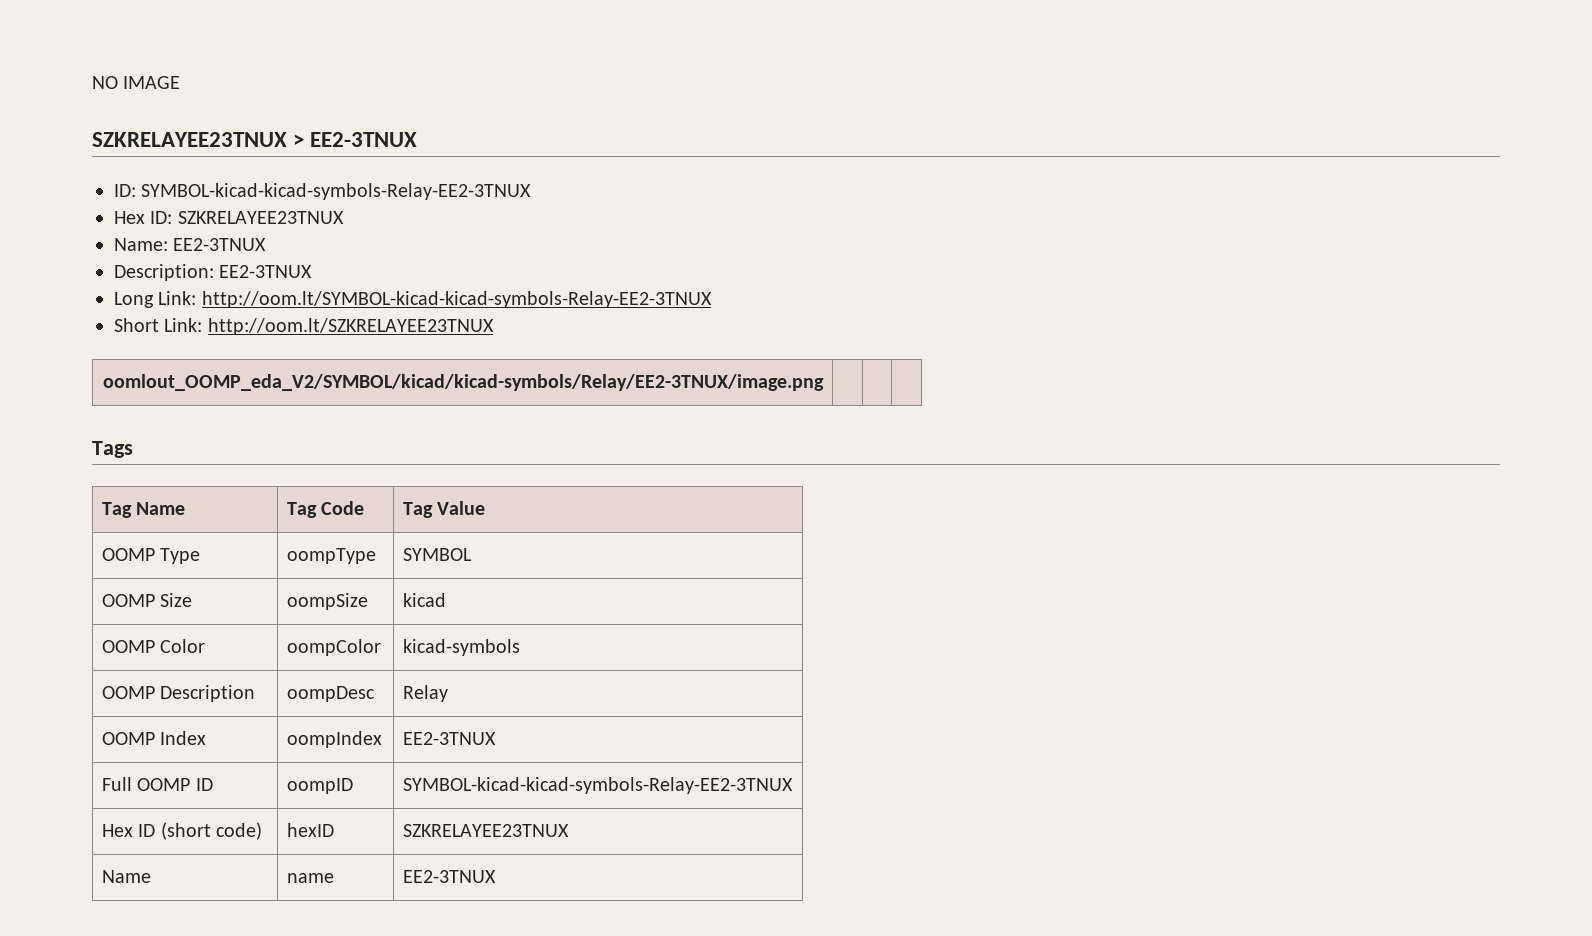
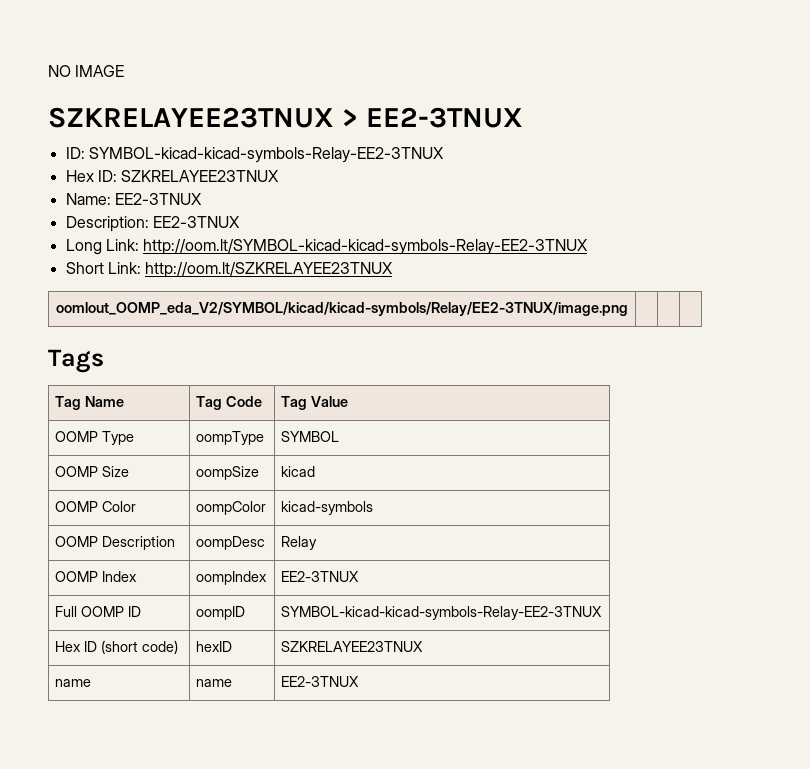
- Name | name | EE2-3TNUX
+ name | name | EE2-3TNUX

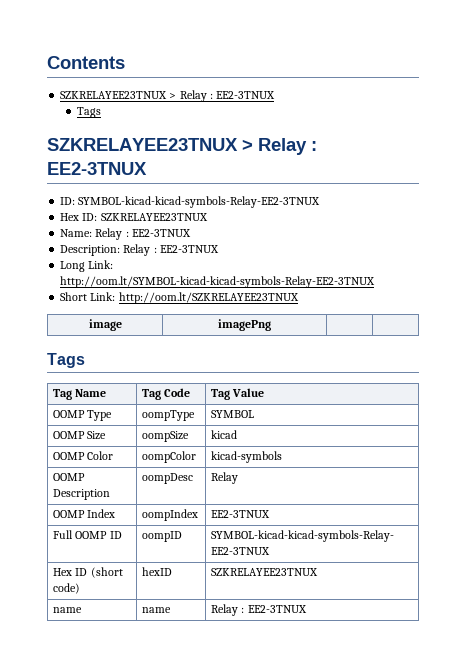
- NO IMAGE
- SZKRELAYEE23TNUX > EE2-3TNUX
+ Contents
+ SZKRELAYEE23TNUX > Relay : EE2-3TNUX
+ Tags
+ SZKRELAYEE23TNUX > Relay : EE2-3TNUX
- Name: EE2-3TNUX
+ Name: Relay : EE2-3TNUX
- Description: EE2-3TNUX
+ Description: Relay : EE2-3TNUX
- oomlout_OOMP_eda_V2/SYMBOL/kicad/kicad-symbols/Relay/EE2-3TNUX/image.png | | |
+ image | imagePng | |
- name | name | EE2-3TNUX
+ name | name | Relay : EE2-3TNUX

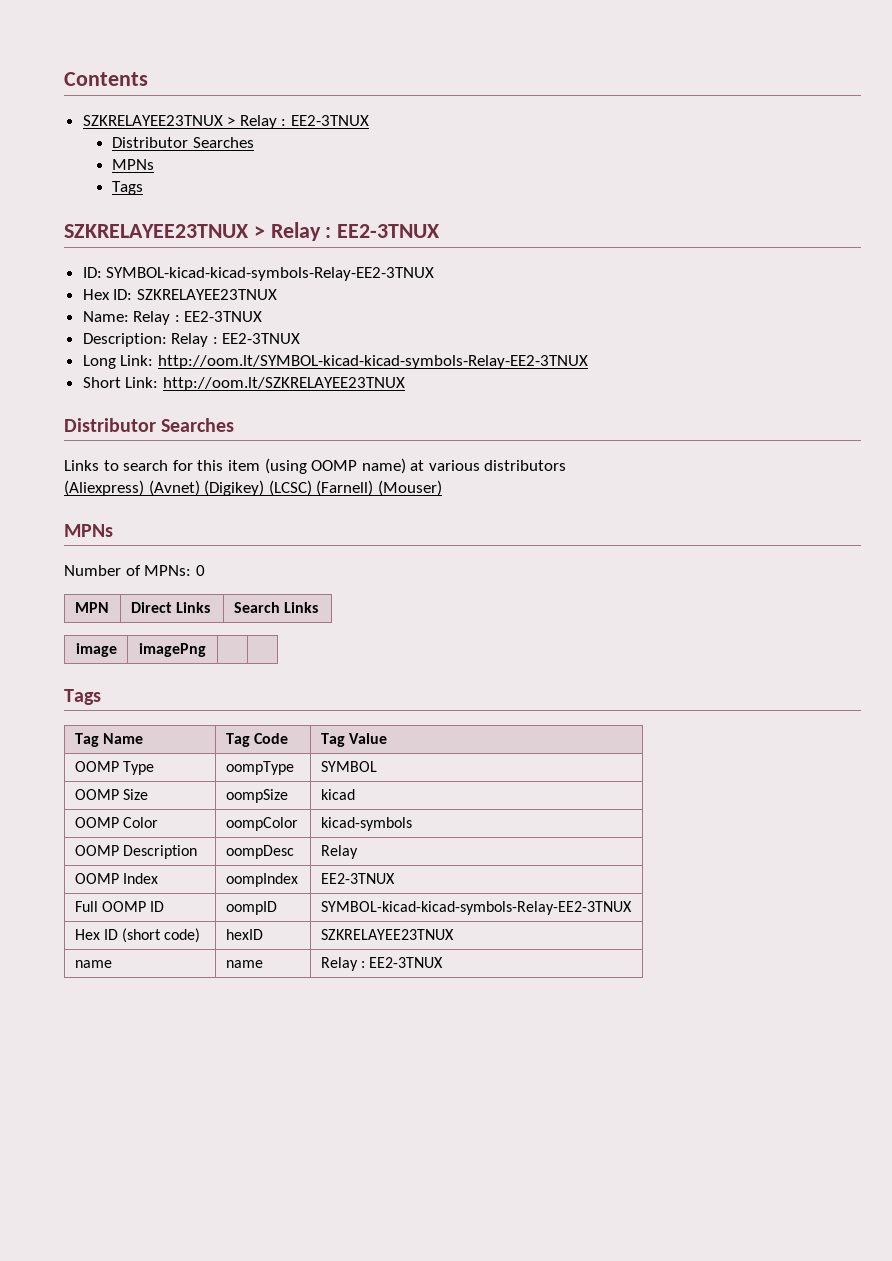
  Contents
  SZKRELAYEE23TNUX > Relay : EE2-3TNUX
+ Distributor Searches
+ MPNs
  Short Link: http://oom.lt/SZKRELAYEE23TNUX
+ Distributor Searches
+ Links to search for this item (using OOMP name) at various distributors
+ (Aliexpress) (Avnet) (Digikey) (LCSC) (Farnell) (Mouser)
+ MPNs
+ Number of MPNs: 0
+ MPN | Direct Links | Search Links

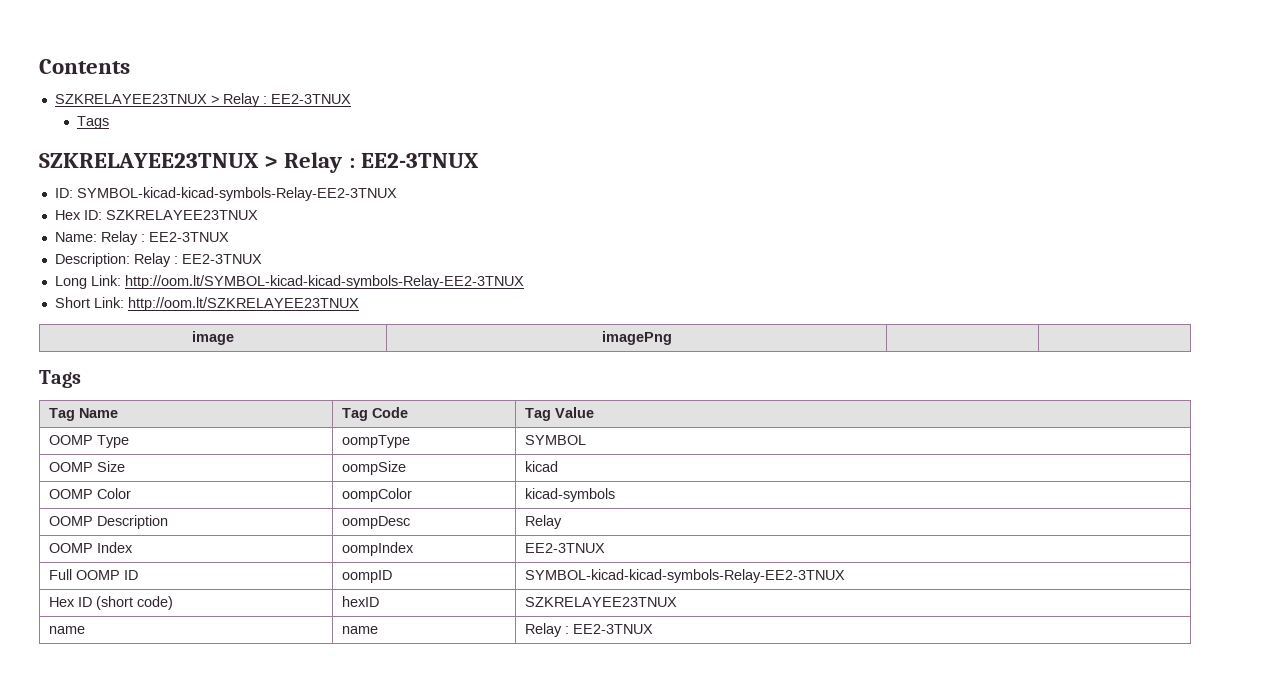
  Contents
  SZKRELAYEE23TNUX > Relay : EE2-3TNUX
- Distributor Searches
- MPNs
  Short Link: http://oom.lt/SZKRELAYEE23TNUX
- Distributor Searches
- Links to search for this item (using OOMP name) at various distributors
- (Aliexpress) (Avnet) (Digikey) (LCSC) (Farnell) (Mouser)
- MPNs
- Number of MPNs: 0
- MPN | Direct Links | Search Links

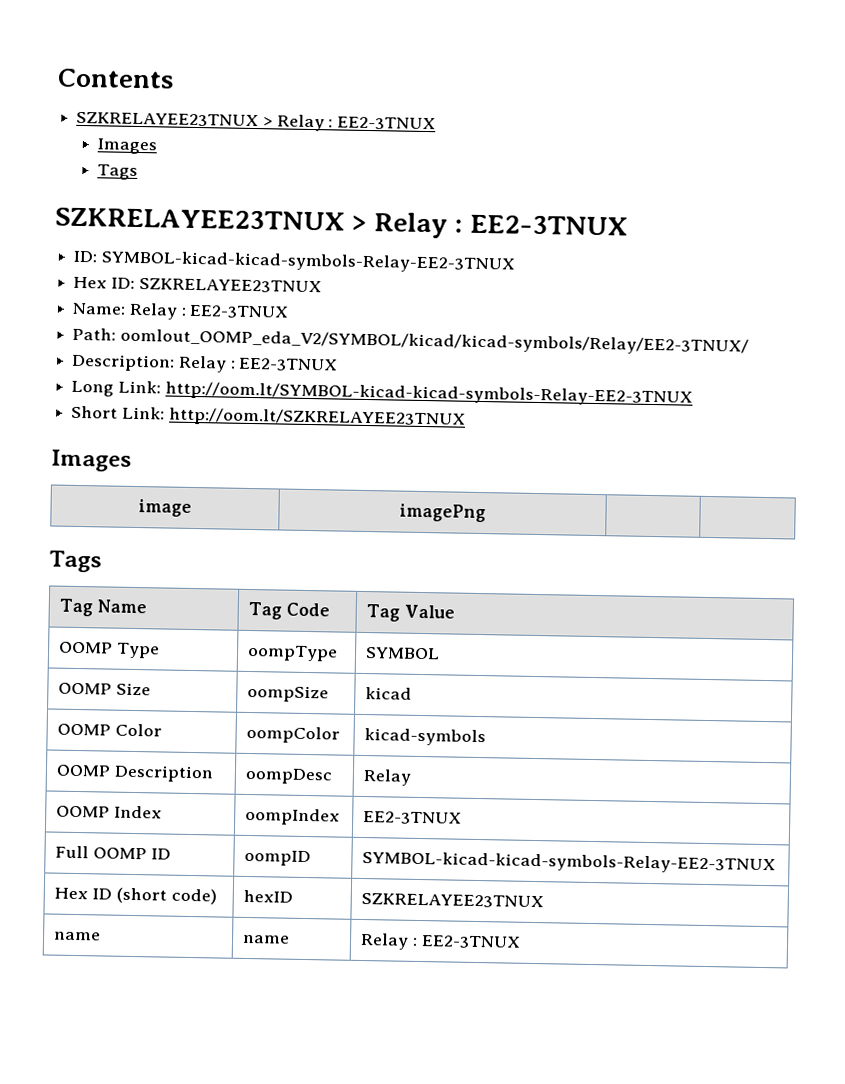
  Contents
  SZKRELAYEE23TNUX > Relay : EE2-3TNUX
+ Images
+ Path: oomlout_OOMP_eda_V2/SYMBOL/kicad/kicad-symbols/Relay/EE2-3TNUX/
  Short Link: http://oom.lt/SZKRELAYEE23TNUX
+ Images

